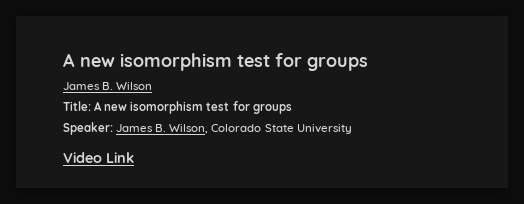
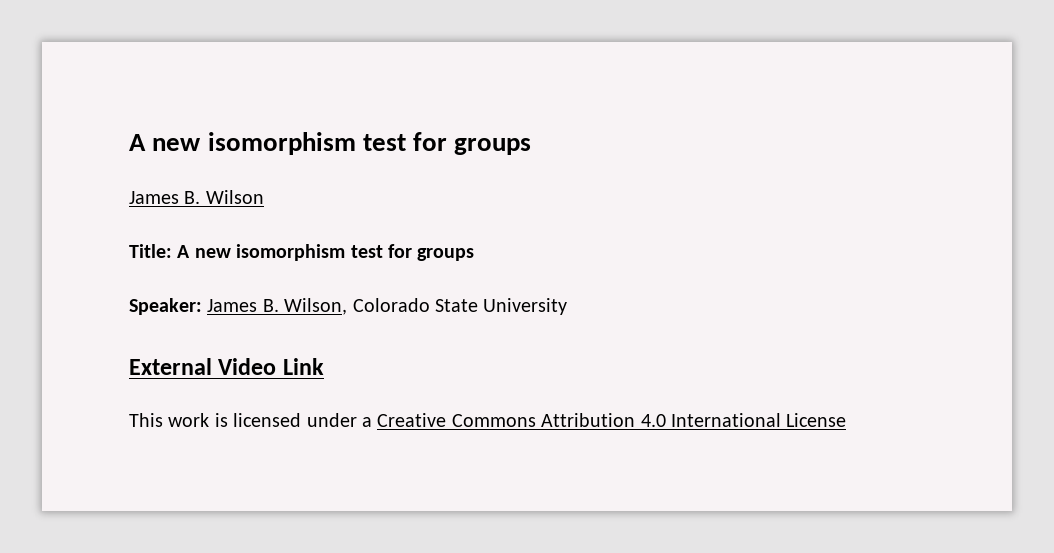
- Video Link
+ External Video Link
+ This work is licensed under a Creative Commons Attribution 4.0 International License

